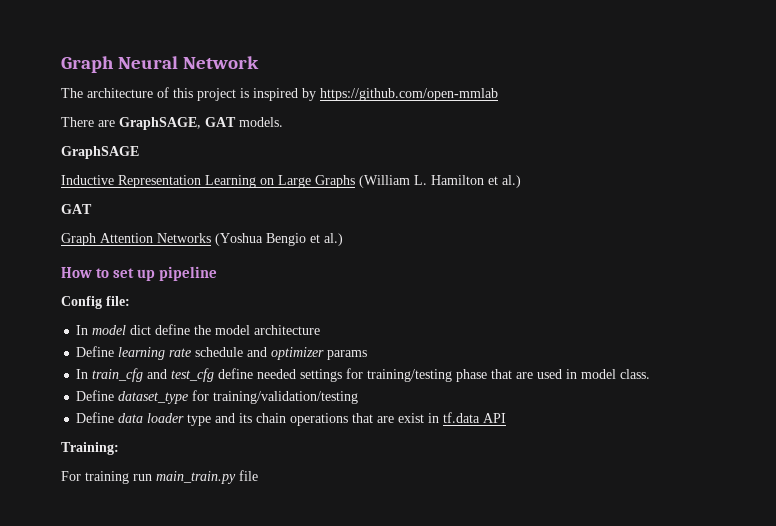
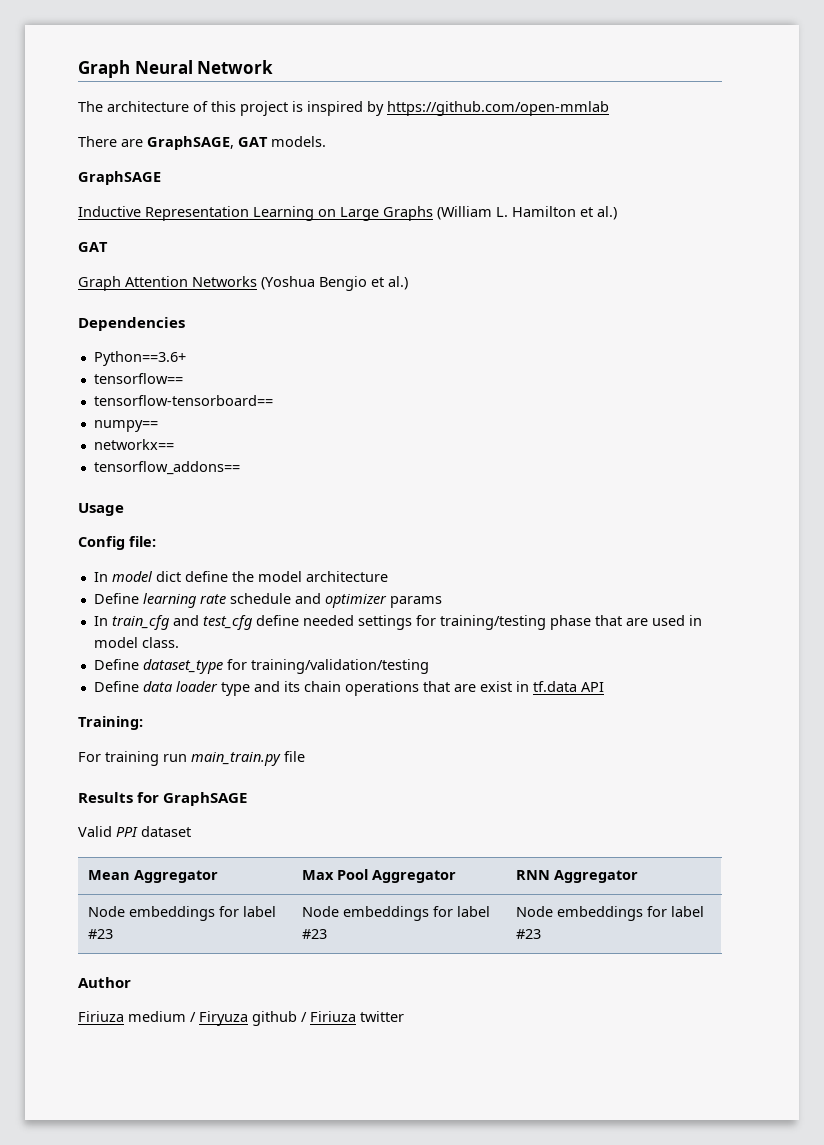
- How to set up pipeline
+ Dependencies
+ Python==3.6+
+ tensorflow==
+ tensorflow-tensorboard==
+ numpy==
+ networkx==
+ tensorflow_addons==
+ Usage
+ Results for GraphSAGE
+ Valid PPI dataset
+ Mean Aggregator | Max Pool Aggregator | RNN Aggregator
+ Node embeddings for label #23 | Node embeddings for label #23 | Node embeddings for label #23
+ Author
+ Firiuza medium / Firyuza github / Firiuza twitter

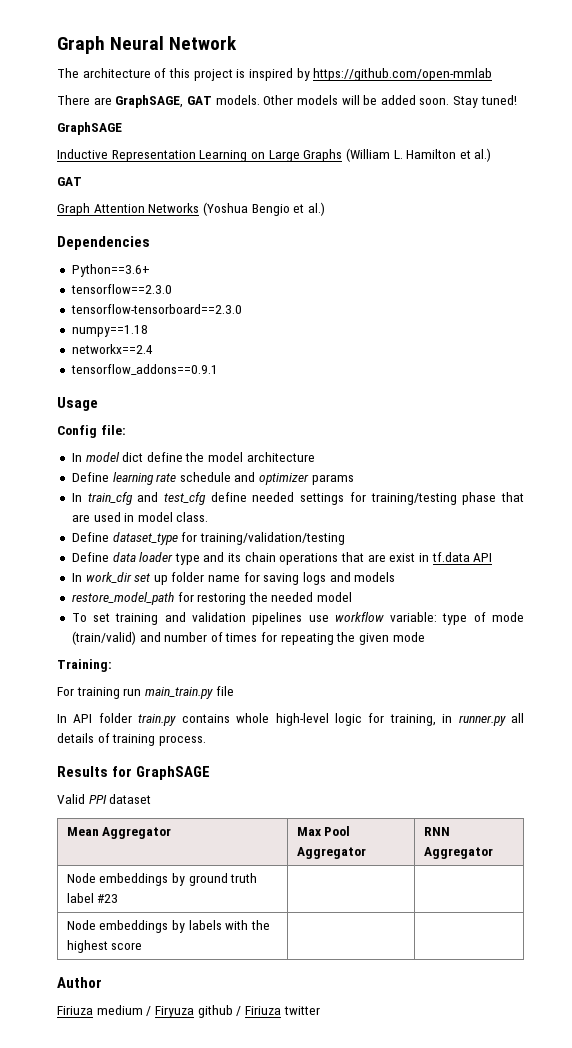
+ Other models will be added soon. Stay tuned!
- tensorflow==
- tensorflow-tensorboard==
- numpy==
- networkx==
- tensorflow_addons==
+ tensorflow==2.3.0
+ tensorflow-tensorboard==2.3.0
+ numpy==1.18
+ networkx==2.4
+ tensorflow_addons==0.9.1
+ In work_dir set up folder name for saving logs and models
+ restore_model_path for restoring the needed model
+ To set training and validation pipelines use workflow variable: type of mode (train/valid) and number of times for repeating the given mode
+ In API folder train.py contains whole high-level logic for training, in runner.py all details of training process.
- Node embeddings for label #23 | Node embeddings for label #23 | Node embeddings for label #23
+ Node embeddings by ground truth label #23 | |
+ Node embeddings by labels with the highest score | |

